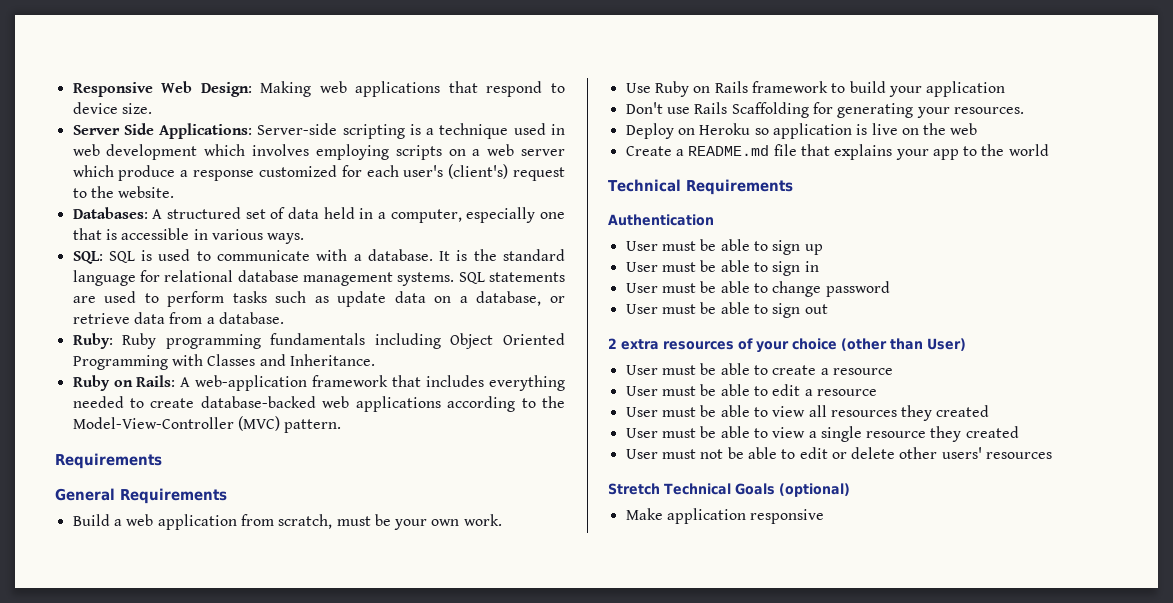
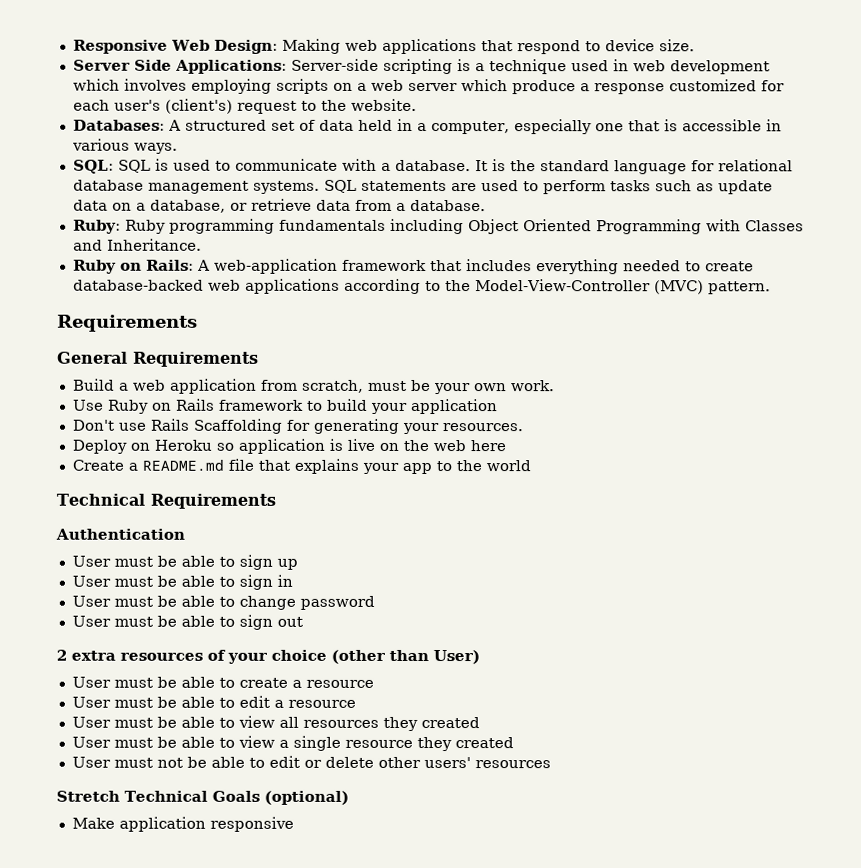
- Deploy on Heroku so application is live on the web
+ Deploy on Heroku so application is live on the web here

